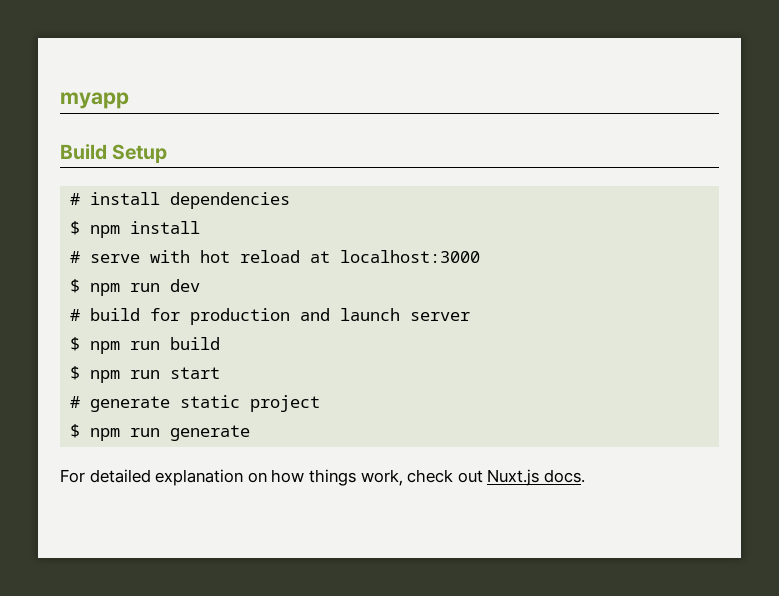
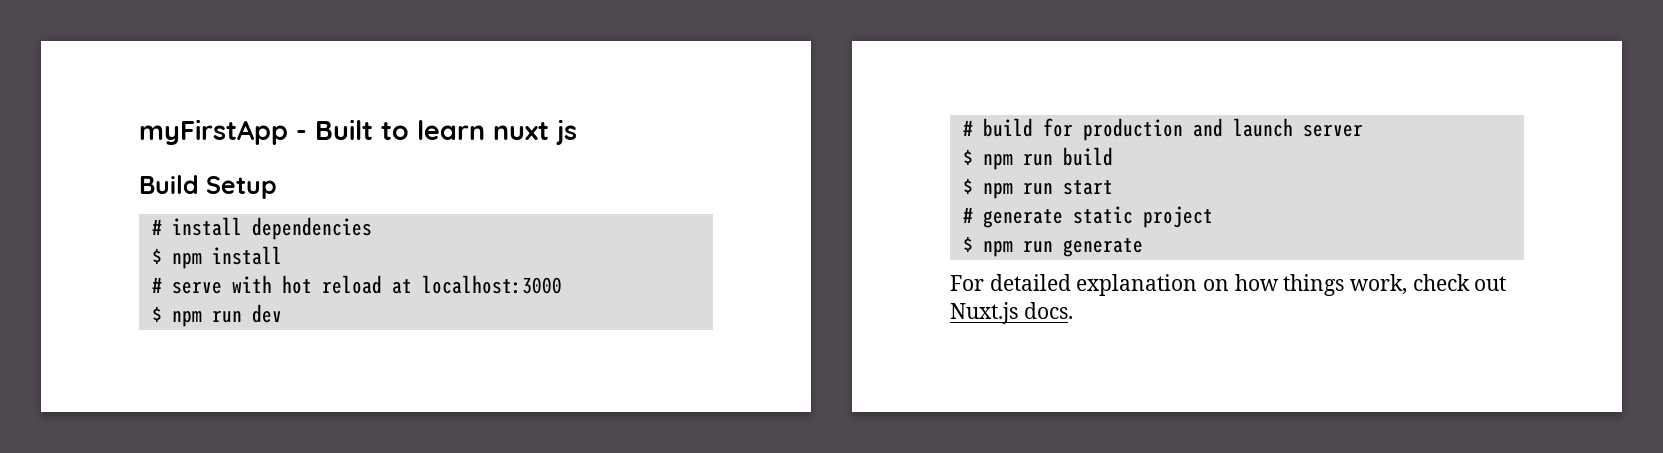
- myapp
+ myFirstApp - Built to learn nuxt js

